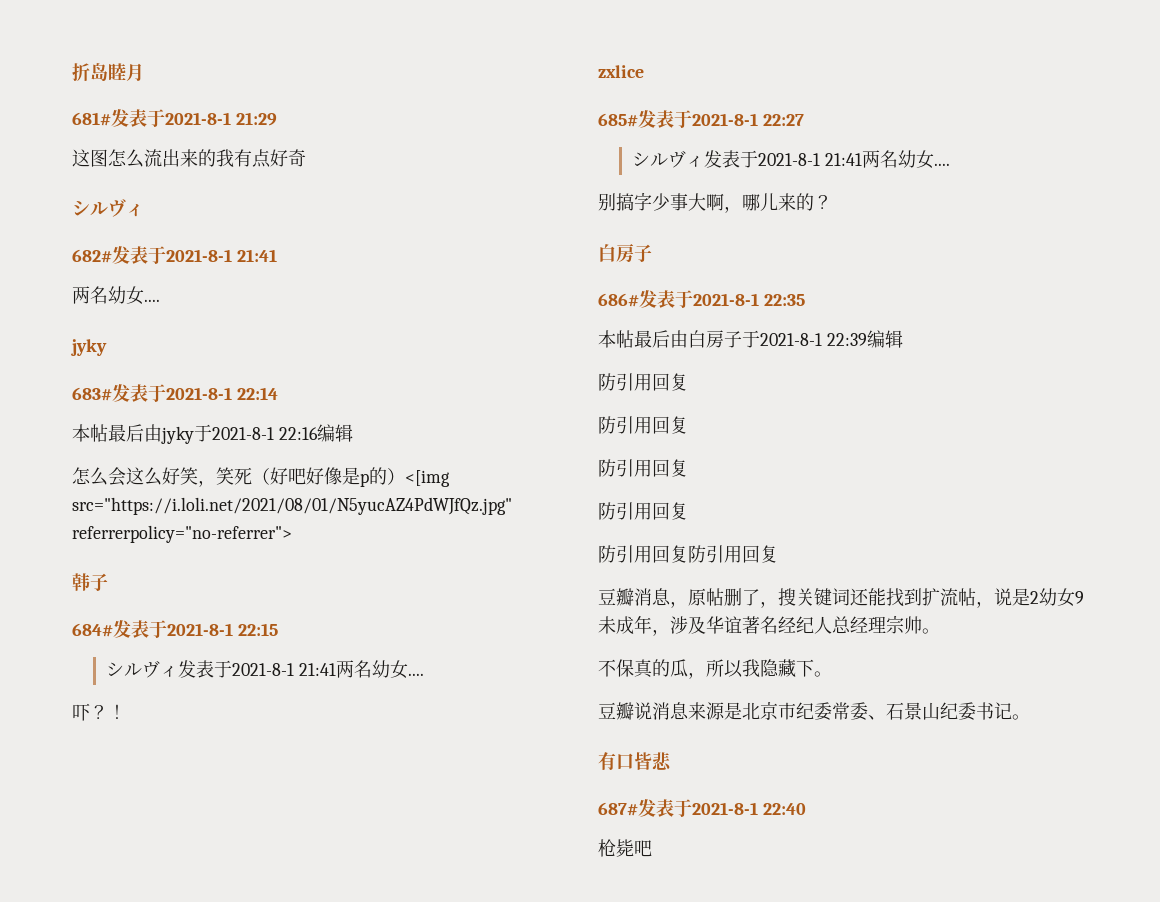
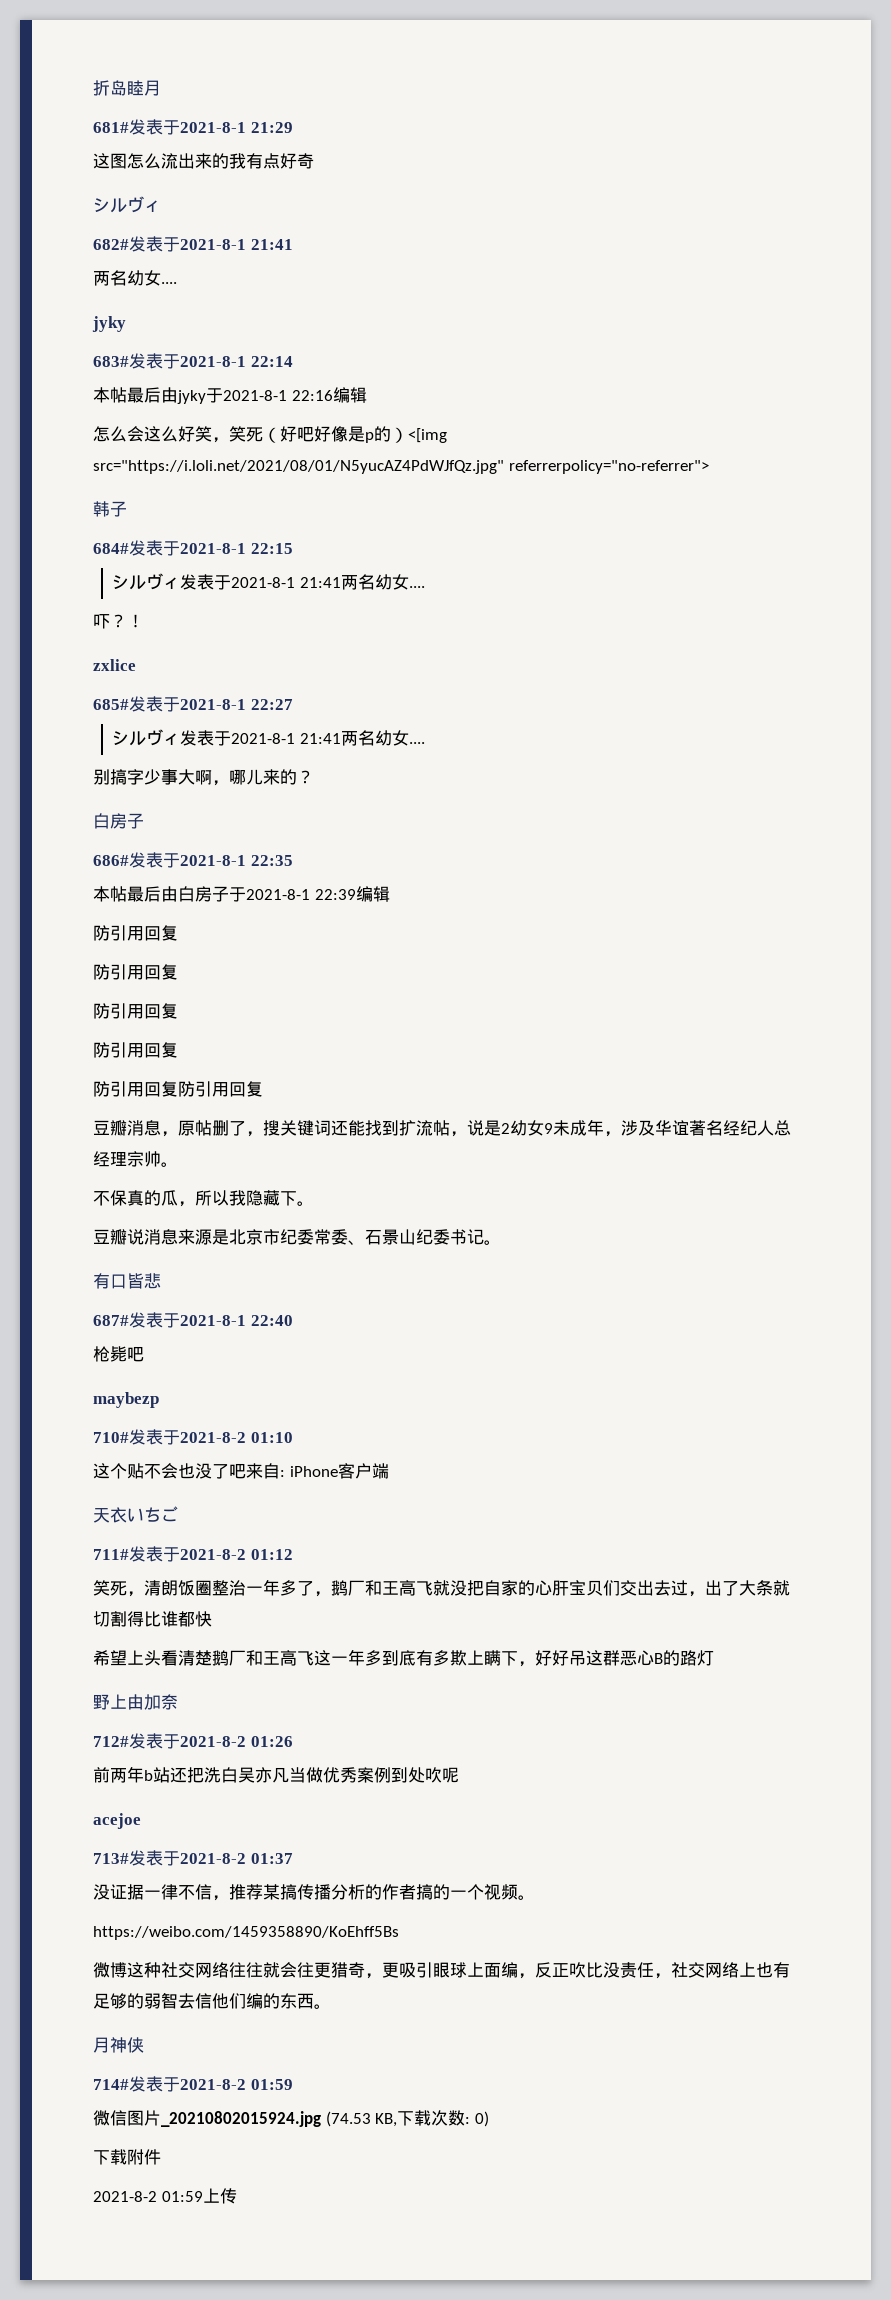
+ maybezp
+ 710#发表于2021-8-2 01:10
+ 这个贴不会也没了吧来自: iPhone客户端
+ 天衣いちご
+ 711#发表于2021-8-2 01:12
+ 笑死，清朗饭圈整治一年多了，鹅厂和王高飞就没把自家的心肝宝贝们交出去过，出了大条就切割得比谁都快
+ 希望上头看清楚鹅厂和王高飞这一年多到底有多欺上瞒下，好好吊这群恶心B的路灯
+ 野上由加奈
+ 712#发表于2021-8-2 01:26
+ 前两年b站还把洗白吴亦凡当做优秀案例到处吹呢
+ acejoe
+ 713#发表于2021-8-2 01:37
+ 没证据一律不信，推荐某搞传播分析的作者搞的一个视频。
+ https://weibo.com/1459358890/KoEhff5Bs
+ 微博这种社交网络往往就会往更猎奇，更吸引眼球上面编，反正吹比没责任，社交网络上也有足够的弱智去信他们编的东西。
+ 月神侠
+ 714#发表于2021-8-2 01:59
+ 微信图片_20210802015924.jpg (74.53 KB,下载次数: 0)
+ 下载附件
+ 2021-8-2 01:59上传

